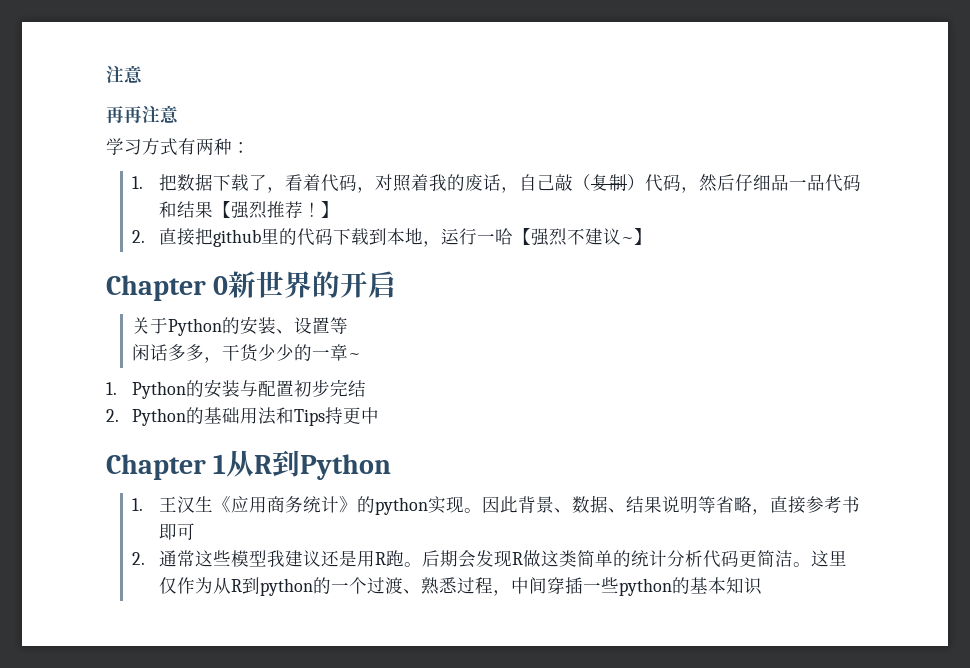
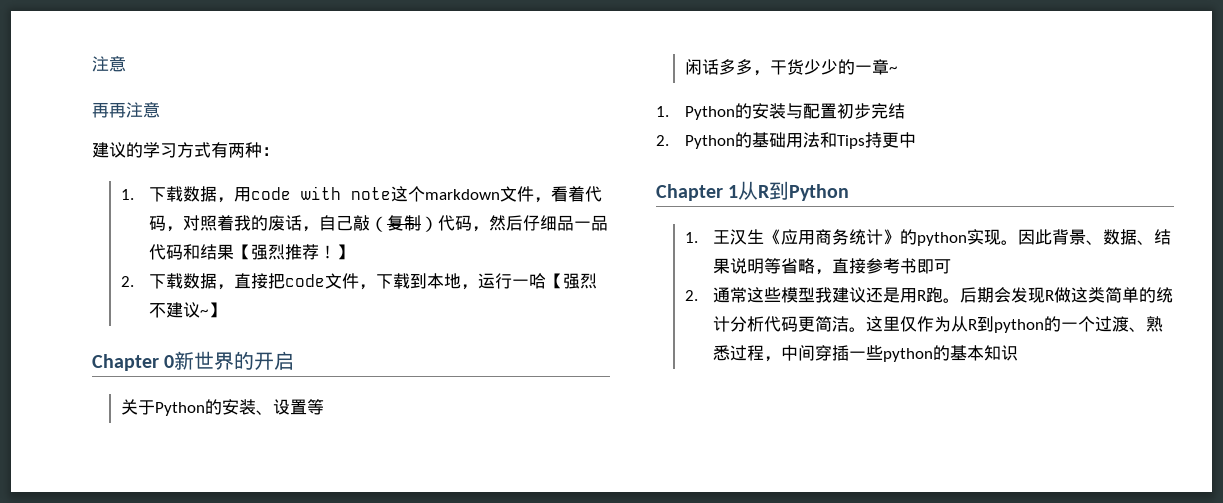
- 学习方式有两种：
+ 建议的学习方式有两种：
- 1.把数据下载了，看着代码，对照着我的废话，自己敲（复制）代码，然后仔细品一品代码和结果【强烈推荐！
+ 1.下载数据，用code with note这个markdown文件，看着代码，对照着我的废话，自己敲（复制）代码，然后仔细品一品代码和结果【强烈推荐！
- 2.直接把github里的代码下载到本地，运行一哈【强烈不建议~】
+ 2.下载数据，直接把code文件，下载到本地，运行一哈【强烈不建议~】

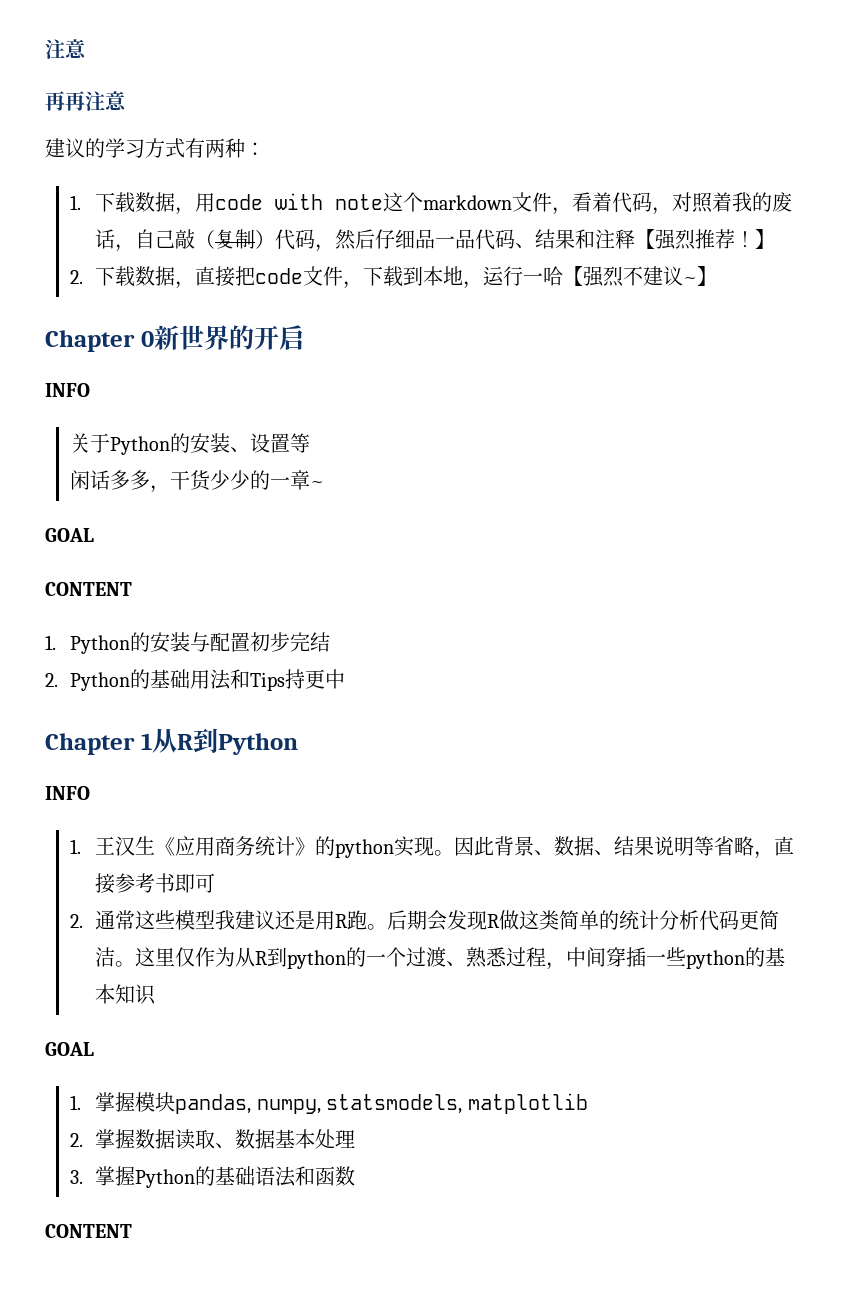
- 1.下载数据，用code with note这个markdown文件，看着代码，对照着我的废话，自己敲（复制）代码，然后仔细品一品代码和结果【强烈推荐！
+ 1.下载数据，用code with note这个markdown文件，看着代码，对照着我的废话，自己敲（复制）代码，然后仔细品一品代码、结果和注释【强烈推荐！
  Chapter 0新世界的开启
+ INFO
  闲话多多，干货少少的一章~
+ GOAL
+ CONTENT
  Chapter 1从R到Python
+ INFO
  这里仅作为从R到python的一个过渡、熟悉过程，中间穿插一些python的基本知识
+ GOAL
+ 1.掌握模块pandas, numpy, statsmodels, matplotlib
+ 2.掌握数据读取、数据基本处理
+ 3.掌握Python的基础语法和函数
+ CONTENT

